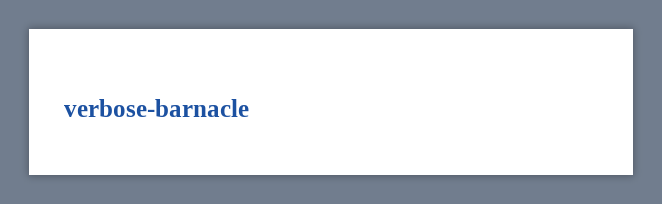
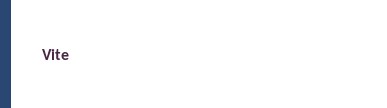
- verbose-barnacle
+ Vite

